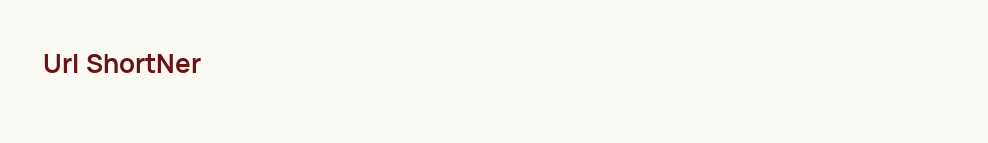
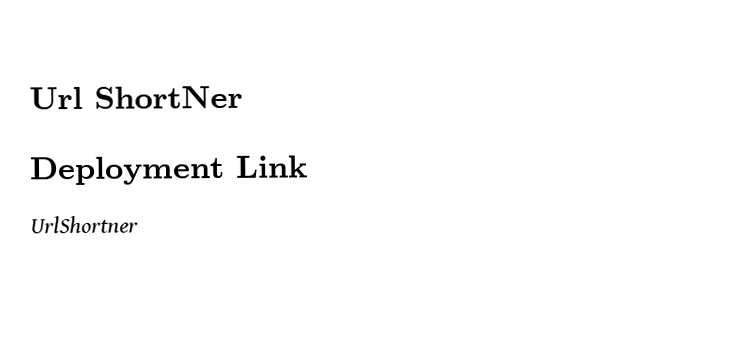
+ Deployment Link
+ UrlShortner

